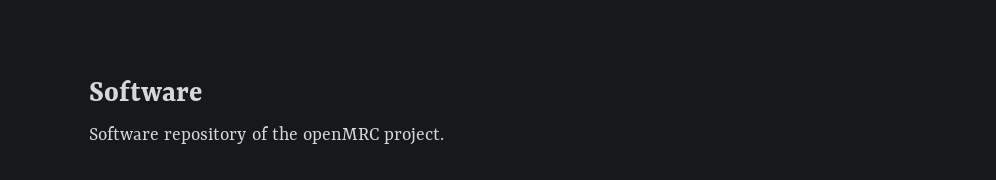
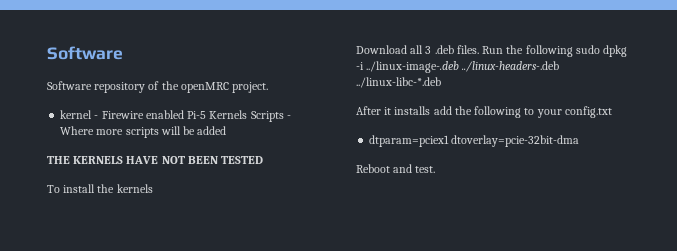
+ kernel - Firewire enabled Pi-5 Kernels Scripts - Where more scripts will be added
+ THE KERNELS HAVE NOT BEEN TESTED
+ To install the kernels
+ Download all 3 .deb files. Run the following sudo dpkg -i ../linux-image-.deb ../linux-headers-.deb ../linux-libc-*.deb
+ After it installs add the following to your config.txt
+ dtparam=pciex1 dtoverlay=pcie-32bit-dma
+ Reboot and test.

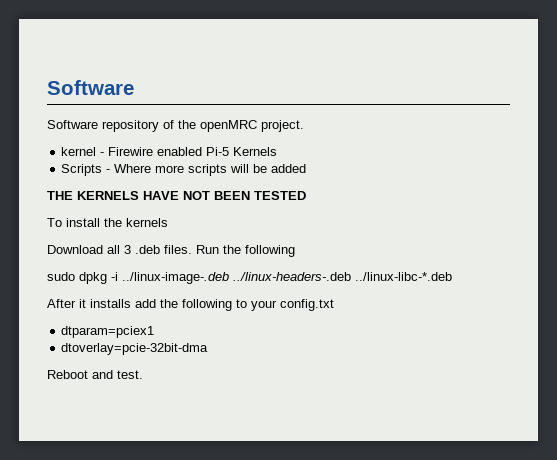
- kernel - Firewire enabled Pi-5 Kernels Scripts - Where more scripts will be added
+ kernel - Firewire enabled Pi-5 Kernels
+ Scripts - Where more scripts will be added
- Run the following sudo dpkg -i ../linux-image-.deb ../linux-headers-.deb ../linux-libc-*.deb
+ Run the following
+ sudo dpkg -i ../linux-image-.deb ../linux-headers-.deb ../linux-libc-*.deb
- dtparam=pciex1 dtoverlay=pcie-32bit-dma
+ dtparam=pciex1
+ dtoverlay=pcie-32bit-dma

